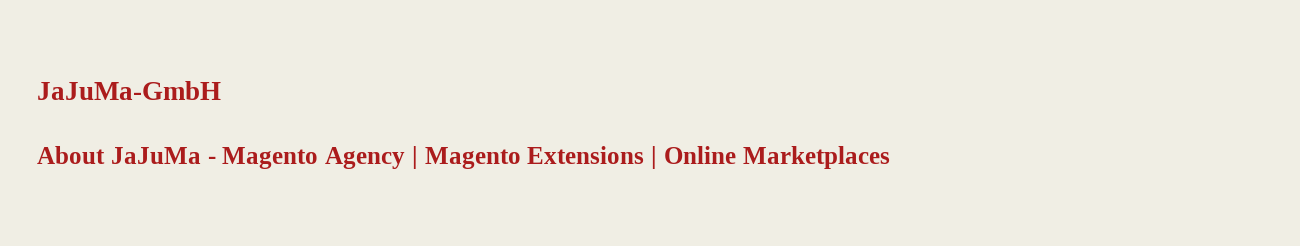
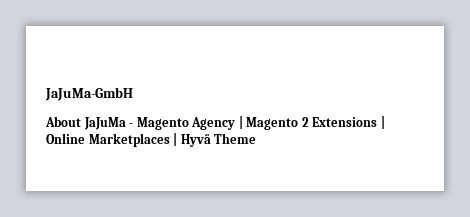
- About JaJuMa - Magento Agency | Magento Extensions | Online Marketplaces
+ About JaJuMa - Magento Agency | Magento 2 Extensions | Online Marketplaces | Hyvä Theme

